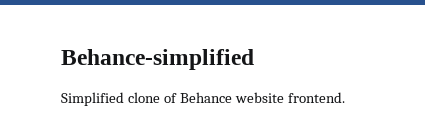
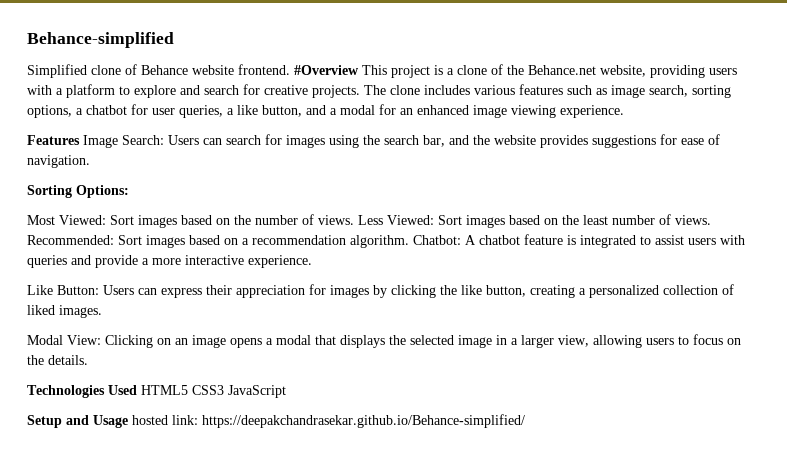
+ #Overview This project is a clone of the Behance.net website, providing users with a platform to explore and search for creative projects. The clone includes various features such as image search, sorting options, a chatbot for user queries, a like button, and a modal for an enhanced image viewing experience.
+ Features Image Search: Users can search for images using the search bar, and the website provides suggestions for ease of navigation.
+ Sorting Options:
+ Most Viewed: Sort images based on the number of views. Less Viewed: Sort images based on the least number of views. Recommended: Sort images based on a recommendation algorithm. Chatbot: A chatbot feature is integrated to assist users with queries and provide a more interactive experience.
+ Like Button: Users can express their appreciation for images by clicking the like button, creating a personalized collection of liked images.
+ Modal View: Clicking on an image opens a modal that displays the selected image in a larger view, allowing users to focus on the details.
+ Technologies Used HTML5 CSS3 JavaScript
+ Setup and Usage hosted link: https://deepakchandrasekar.github.io/Behance-simplified/

